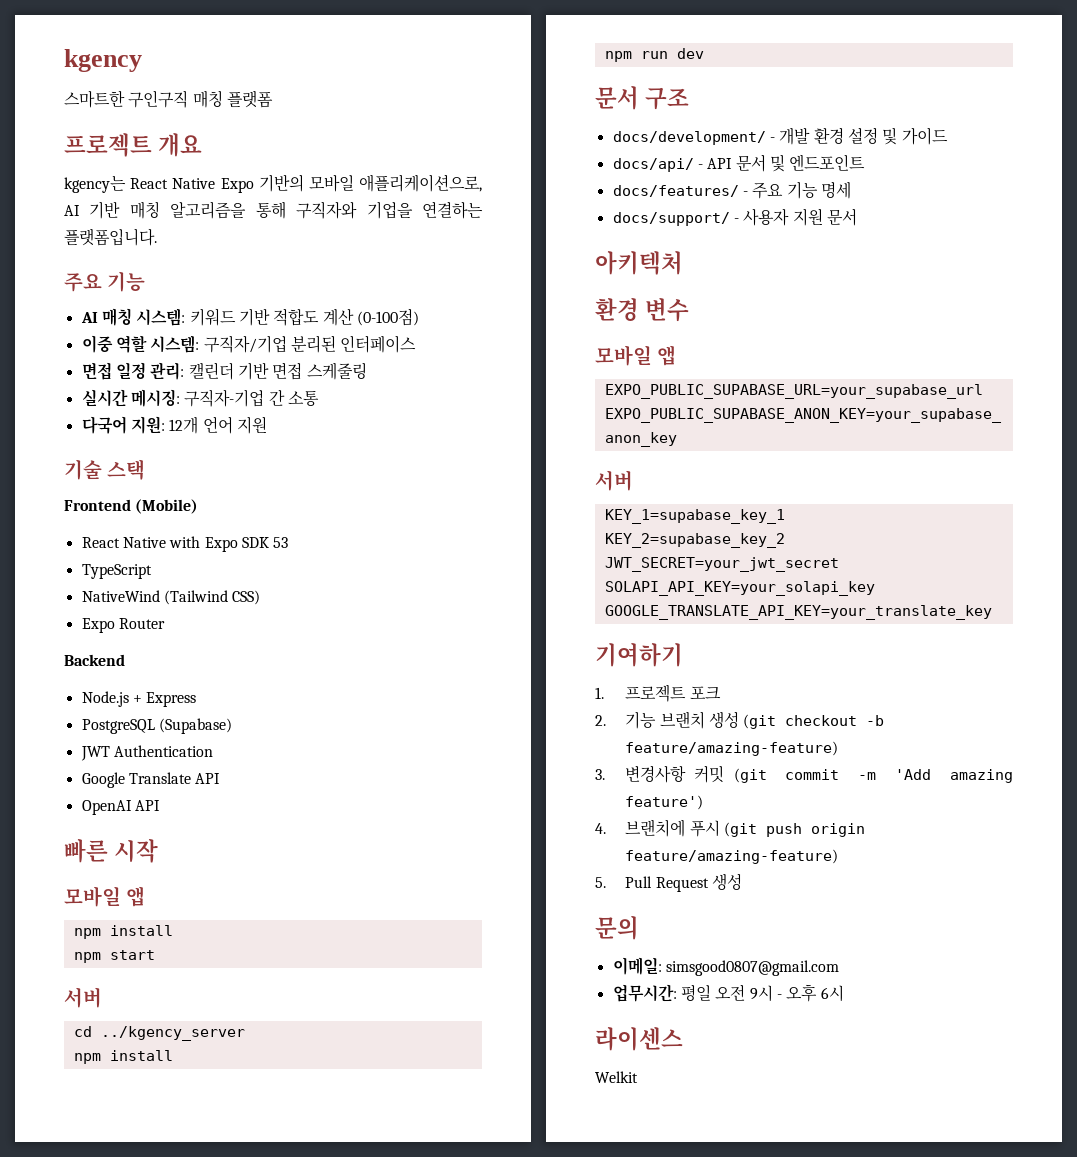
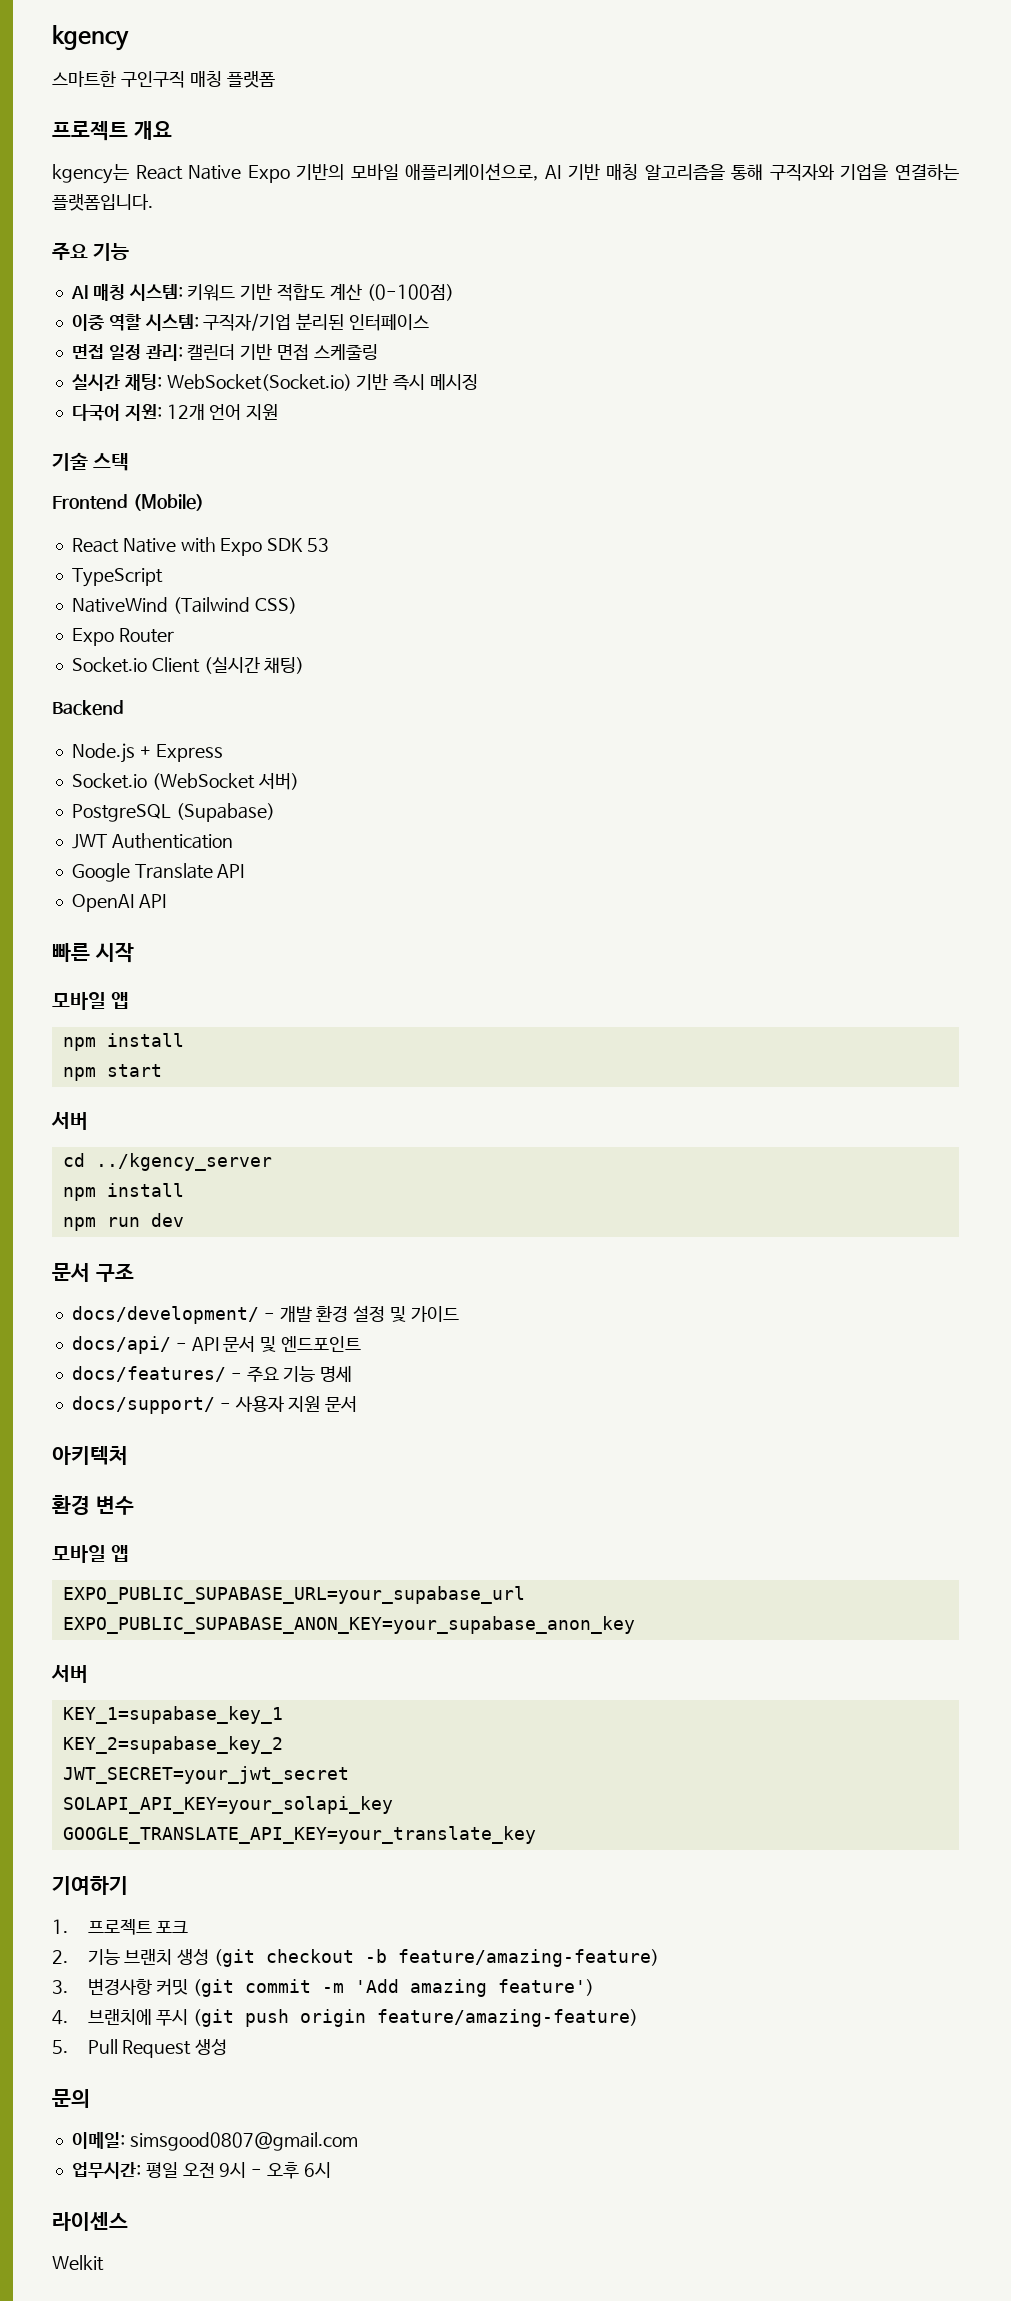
- 실시간 메시징: 구직자-기업 간 소통
+ 실시간 채팅: WebSocket(Socket.io) 기반 즉시 메시징
+ Socket.io Client (실시간 채팅)
+ Socket.io (WebSocket 서버)

